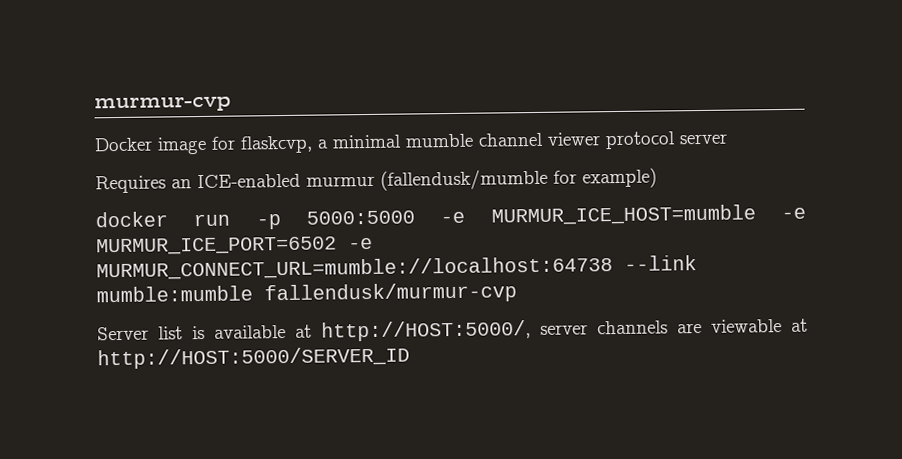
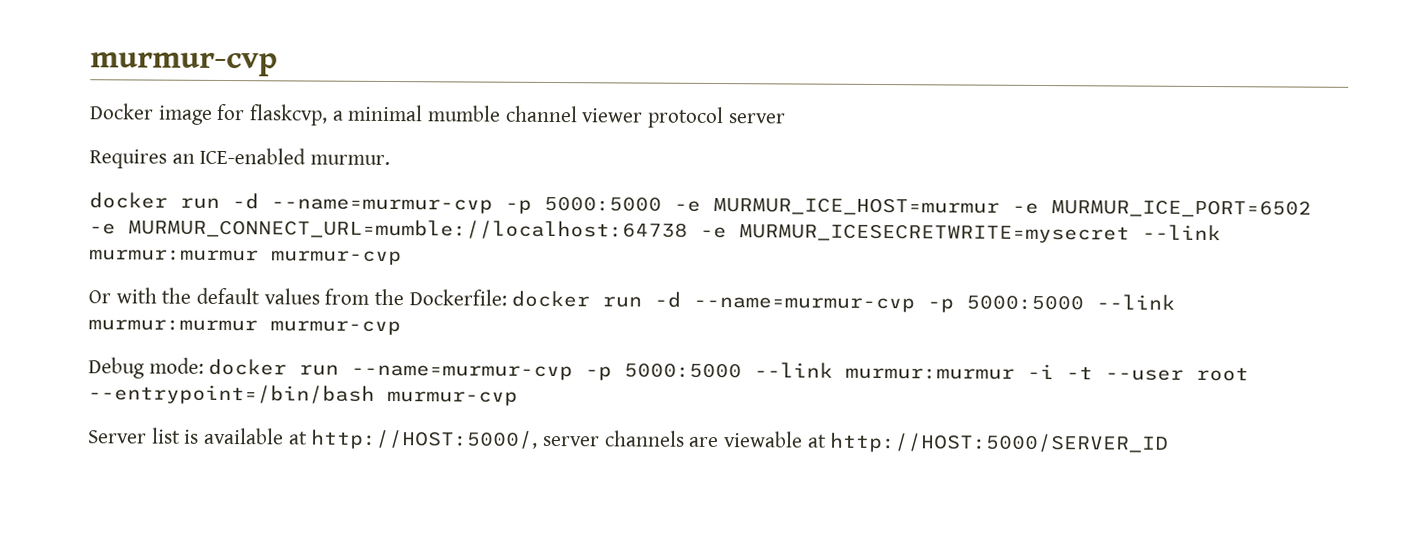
- Requires an ICE-enabled murmur (fallendusk/mumble for example)
- docker run -p 5000:5000 -e MURMUR_ICE_HOST=mumble -e MURMUR_ICE_PORT=6502 -e MURMUR_CONNECT_URL=mumble://localhost:64738 --link mumble:mumble fallendusk/murmur-cvp
+ Requires an ICE-enabled murmur.
+ docker run -d --name=murmur-cvp -p 5000:5000 -e MURMUR_ICE_HOST=murmur -e MURMUR_ICE_PORT=6502 -e MURMUR_CONNECT_URL=mumble://localhost:64738 -e MURMUR_ICESECRETWRITE=mysecret --link murmur:murmur murmur-cvp
+ Or with the default values from the Dockerfile: docker run -d --name=murmur-cvp -p 5000:5000 --link murmur:murmur murmur-cvp
+ Debug mode: docker run --name=murmur-cvp -p 5000:5000 --link murmur:murmur -i -t --user root --entrypoint=/bin/bash murmur-cvp

